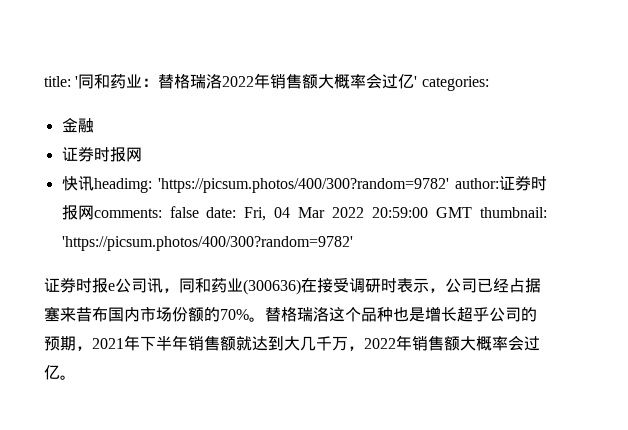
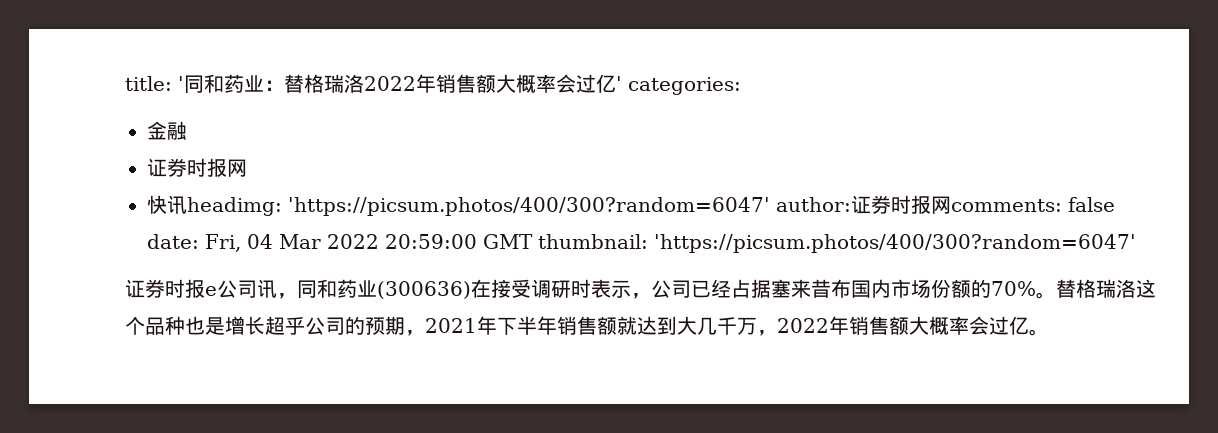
- 快讯headimg: 'https://picsum.photos/400/300?random=9782' author:证券时报网comments: false date: Fri, 04 Mar 2022 20:59:00 GMT thumbnail: 'https://picsum.photos/400/300?random=9782'
+ 快讯headimg: 'https://picsum.photos/400/300?random=6047' author:证券时报网comments: false date: Fri, 04 Mar 2022 20:59:00 GMT thumbnail: 'https://picsum.photos/400/300?random=6047'

